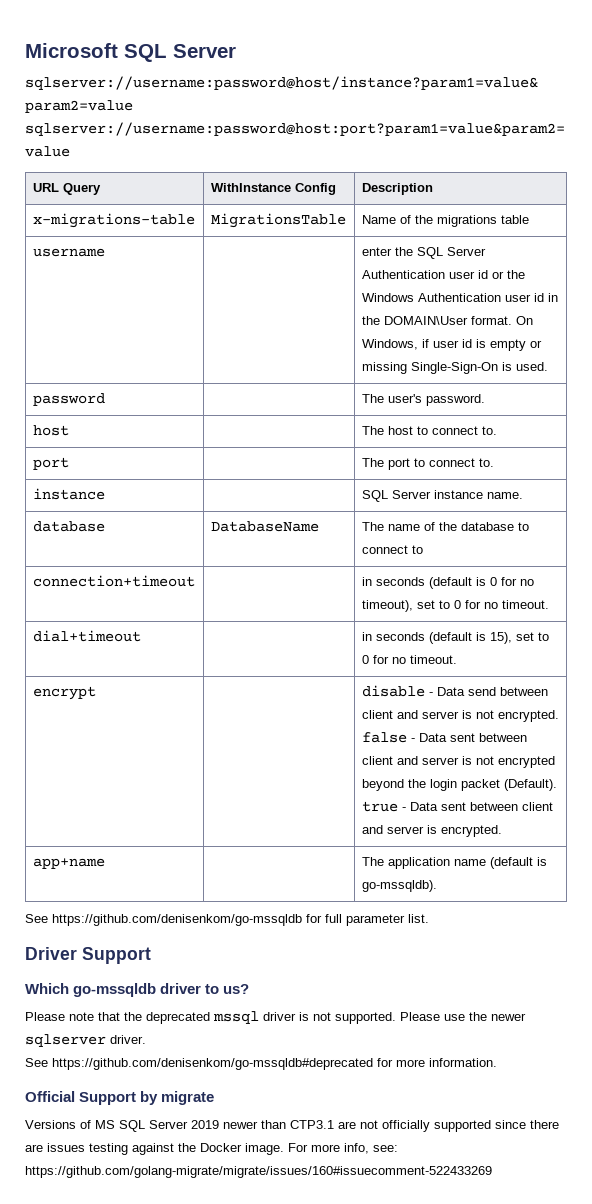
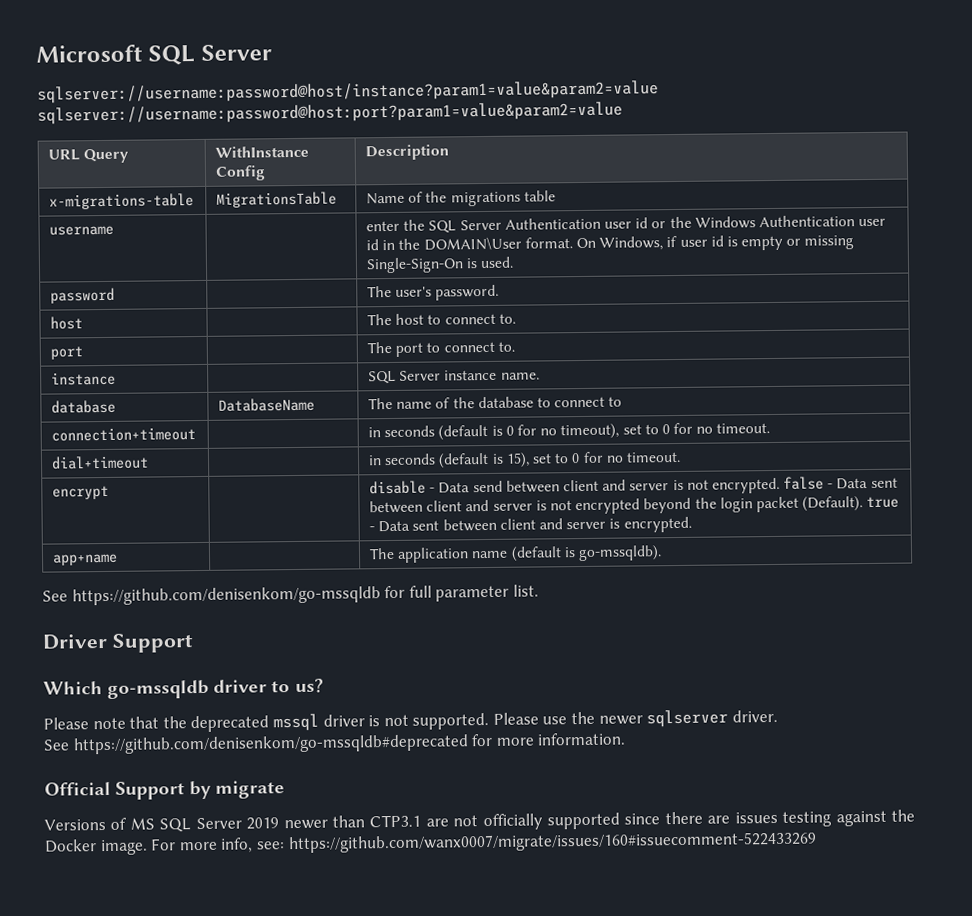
- For more info, see: https://github.com/golang-migrate/migrate/issues/160#issuecomment-522433269
+ For more info, see: https://github.com/wanx0007/migrate/issues/160#issuecomment-522433269

